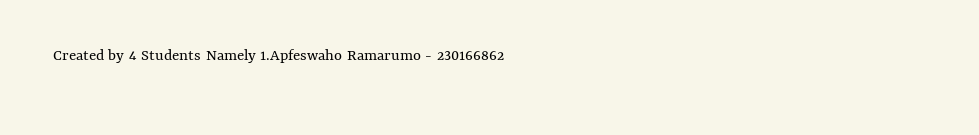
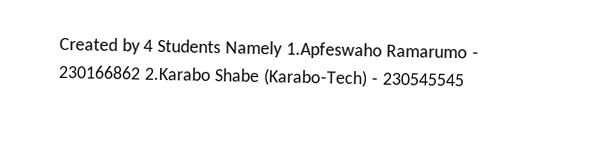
- Created by 4 Students Namely 1.Apfeswaho Ramarumo - 230166862
+ Created by 4 Students Namely 1.Apfeswaho Ramarumo - 230166862 2.Karabo Shabe (Karabo-Tech) - 230545545

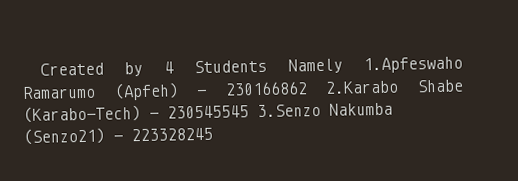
- Created by 4 Students Namely 1.Apfeswaho Ramarumo - 230166862 2.Karabo Shabe (Karabo-Tech) - 230545545
+ Created by 4 Students Namely 1.Apfeswaho Ramarumo (Apfeh) - 230166862 2.Karabo Shabe (Karabo-Tech) - 230545545 3.Senzo Nakumba (Senzo21) - 223328245

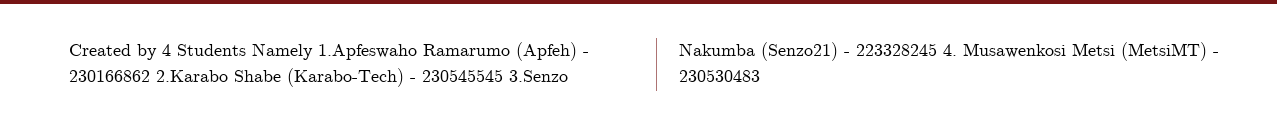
- Created by 4 Students Namely 1.Apfeswaho Ramarumo (Apfeh) - 230166862 2.Karabo Shabe (Karabo-Tech) - 230545545 3.Senzo Nakumba (Senzo21) - 223328245
+ Created by 4 Students Namely 1.Apfeswaho Ramarumo (Apfeh) - 230166862 2.Karabo Shabe (Karabo-Tech) - 230545545 3.Senzo Nakumba (Senzo21) - 223328245 4. Musawenkosi Metsi (MetsiMT) - 230530483

